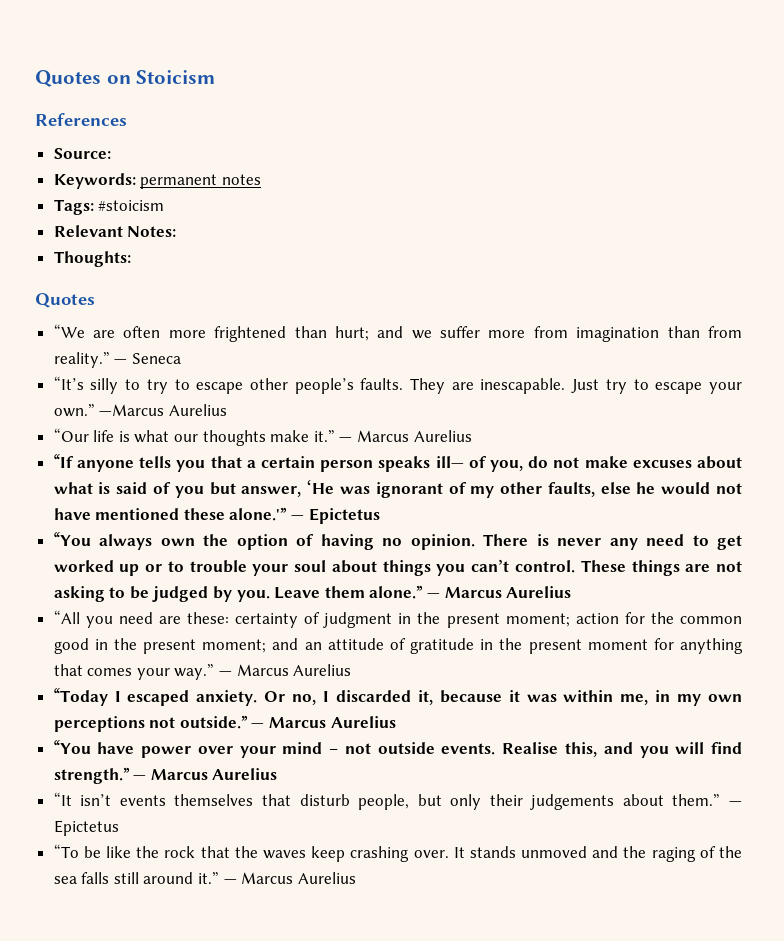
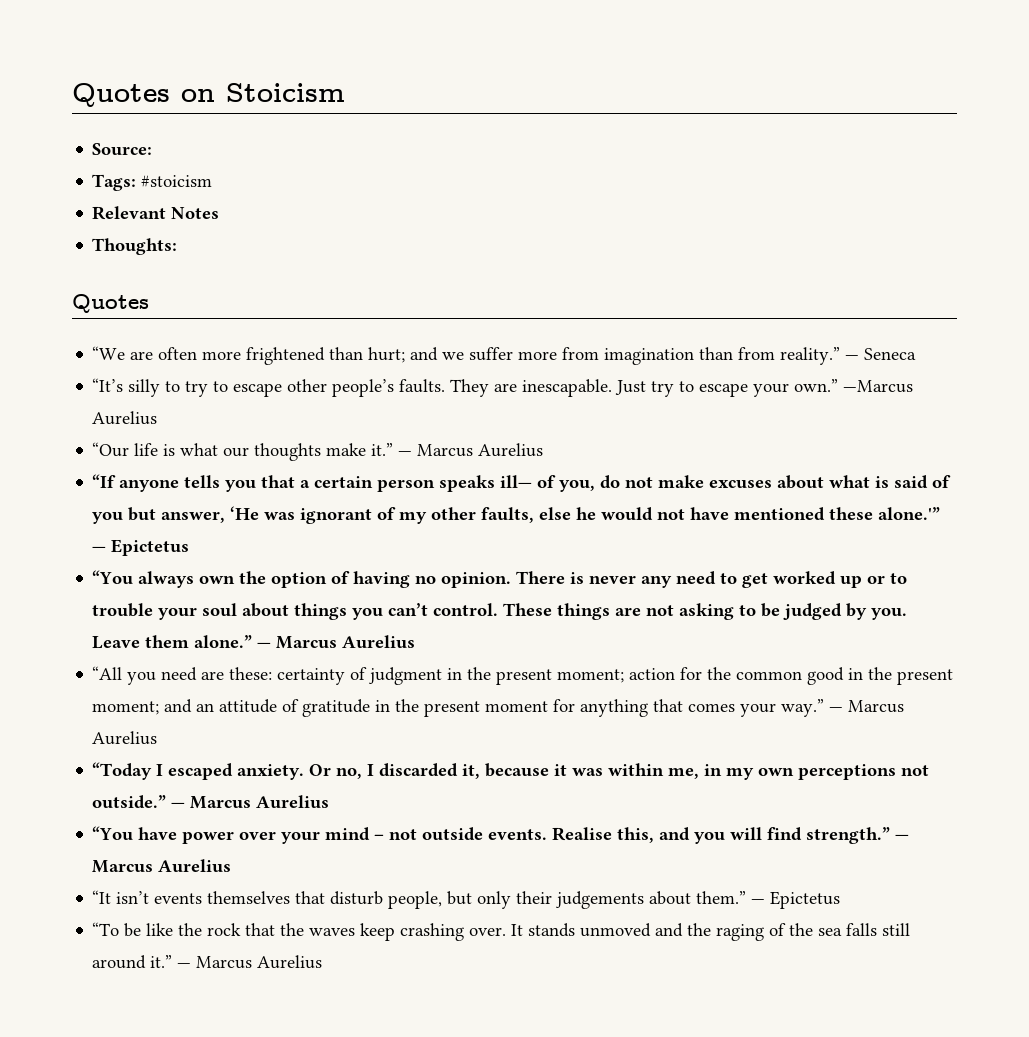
- References
- Keywords: permanent notes
- Relevant Notes:
+ Relevant Notes

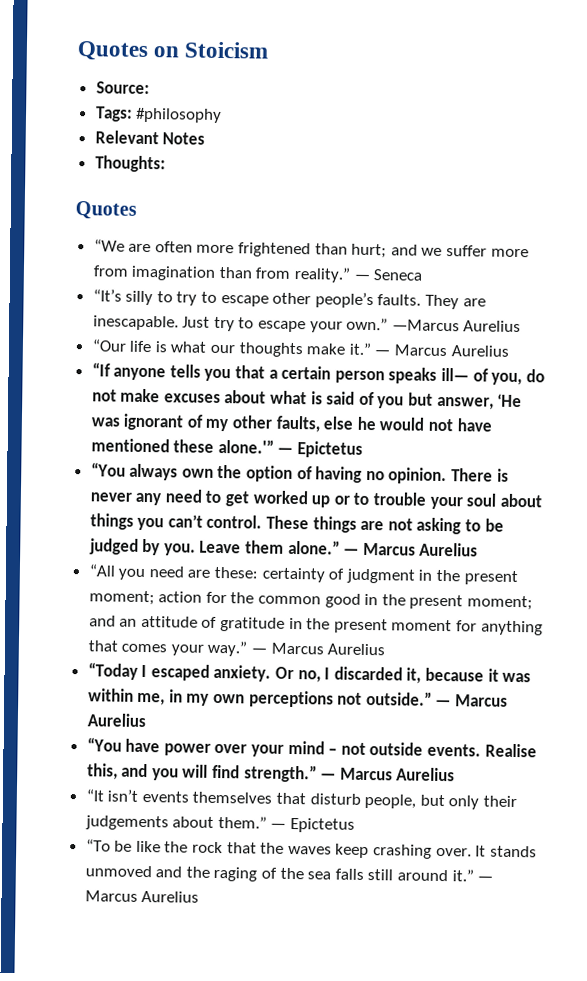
- Tags: #stoicism
+ Tags: #philosophy

